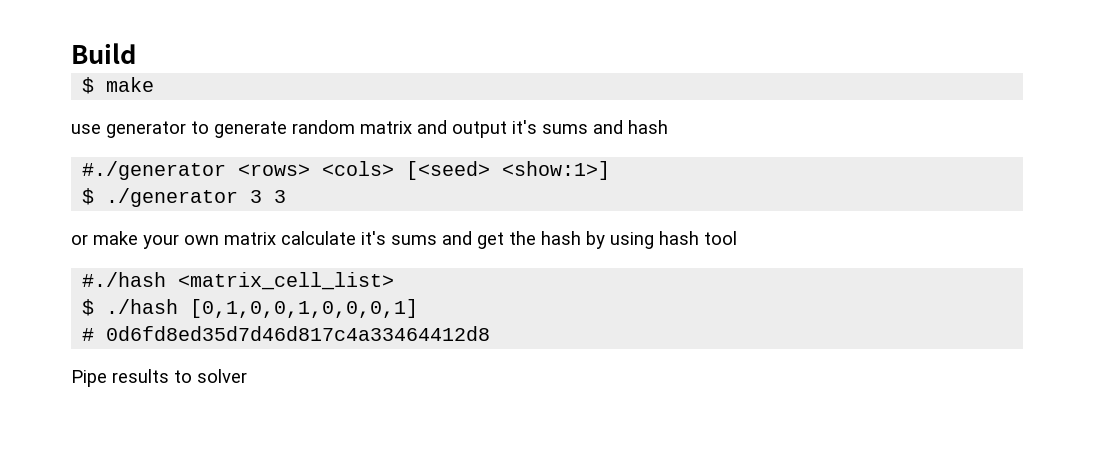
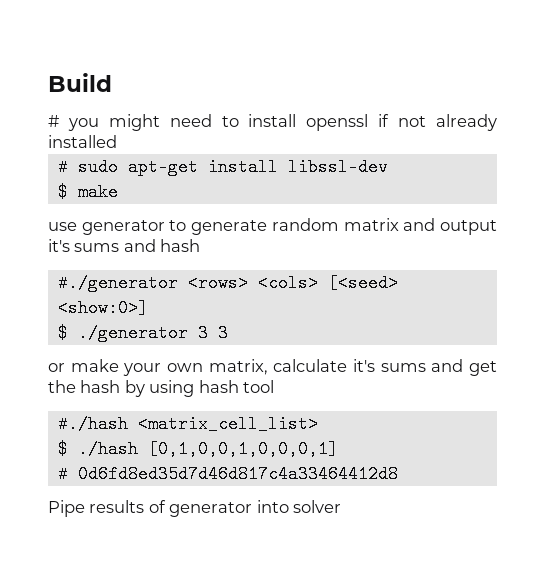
+ # you might need to install openssl if not already installed
+ # sudo apt-get install libssl-dev
- #./generator <rows> <cols> [<seed> <show:1>]
+ #./generator <rows> <cols> [<seed> <show:0>]
- or make your own matrix calculate it's sums and get the hash by using hash tool
+ or make your own matrix, calculate it's sums and get the hash by using hash tool
- Pipe results to solver
+ Pipe results of generator into solver

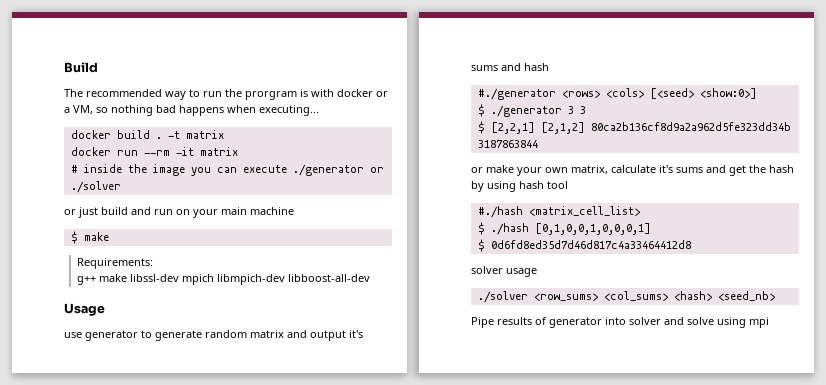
- # you might need to install openssl if not already installed
- # sudo apt-get install libssl-dev
+ The recommended way to run the prorgram is with docker or a VM, so nothing bad happens when executing...
+ docker build . -t matrix
+ docker run --rm -it matrix
+ # inside the image you can execute ./generator or ./solver
+ or just build and run on your main machine
  $ make
+ Requirements:
+ g++ make libssl-dev mpich libmpich-dev libboost-all-dev
+ Usage
+ $ [2,2,1] [2,1,2] 80ca2b136cf8d9a2a962d5fe323dd34b 3187863844
- # 0d6fd8ed35d7d46d817c4a33464412d8
+ $ 0d6fd8ed35d7d46d817c4a33464412d8
+ solver usage
+ ./solver <row_sums> <col_sums> <hash> <seed_nb>
- Pipe results of generator into solver
+ Pipe results of generator into solver and solve using mpi

